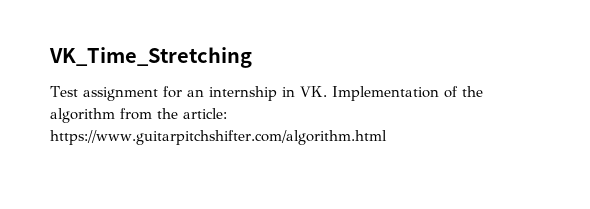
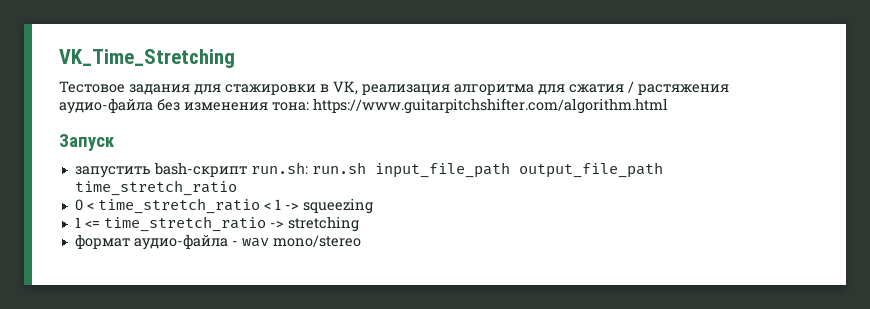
- Test assignment for an internship in VK. Implementation of the algorithm from the article: https://www.guitarpitchshifter.com/algorithm.html
+ Тестовое задания для стажировки в VK, реализация алгоритма для сжатия / растяжения аудио-файла без изменения тона: https://www.guitarpitchshifter.com/algorithm.html
+ Запуск
+ запустить bash-скрипт run.sh: run.sh input_file_path output_file_path time_stretch_ratio
+ 0 < time_stretch_ratio < 1 -> squeezing
+ 1 <= time_stretch_ratio -> stretching
+ формат аудио-файла - wav mono/stereo

